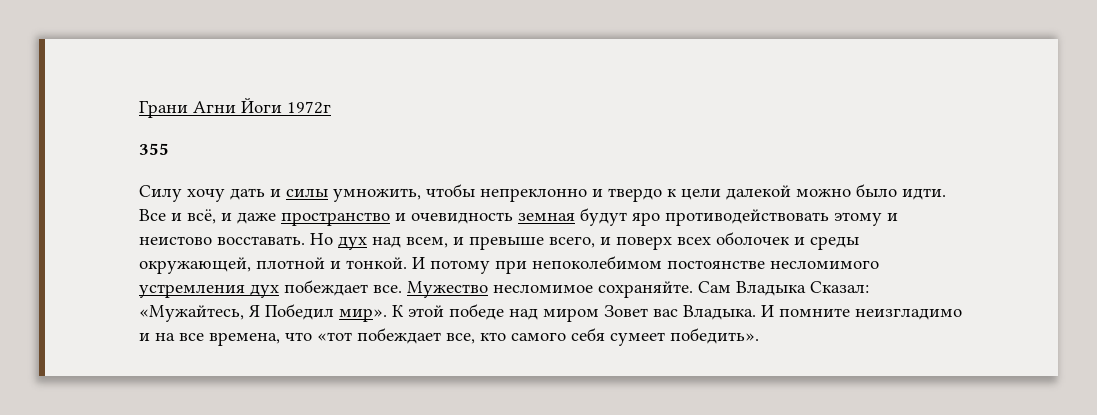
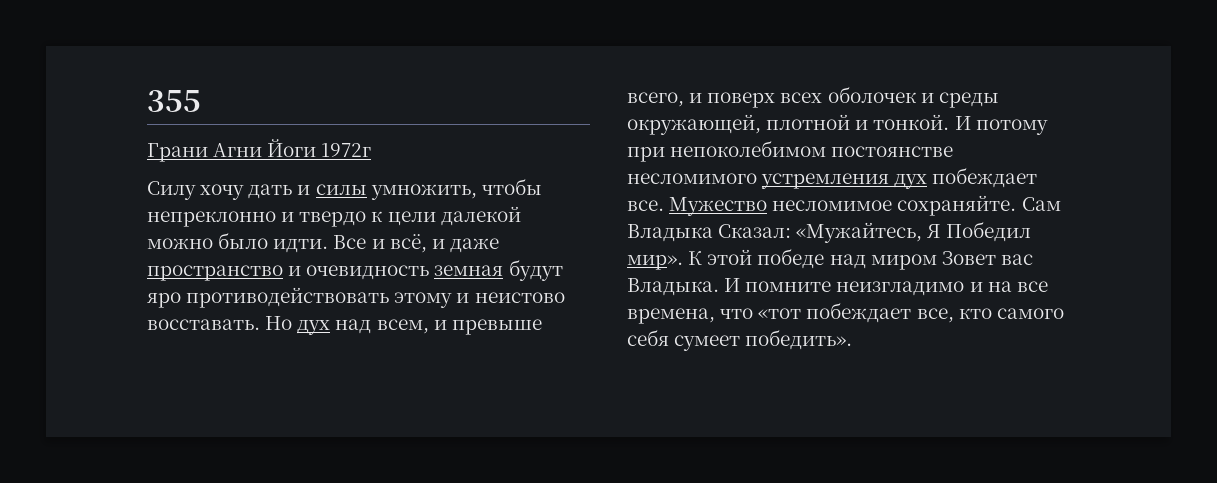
+ 355
- 355

